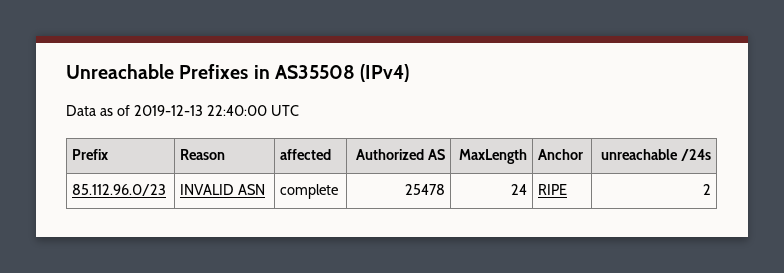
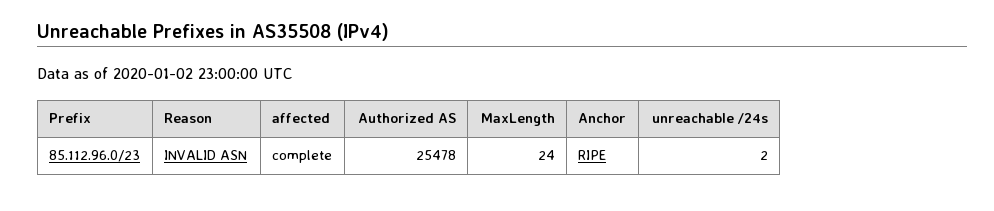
- Data as of 2019-12-13 22:40:00 UTC
+ Data as of 2020-01-02 23:00:00 UTC

